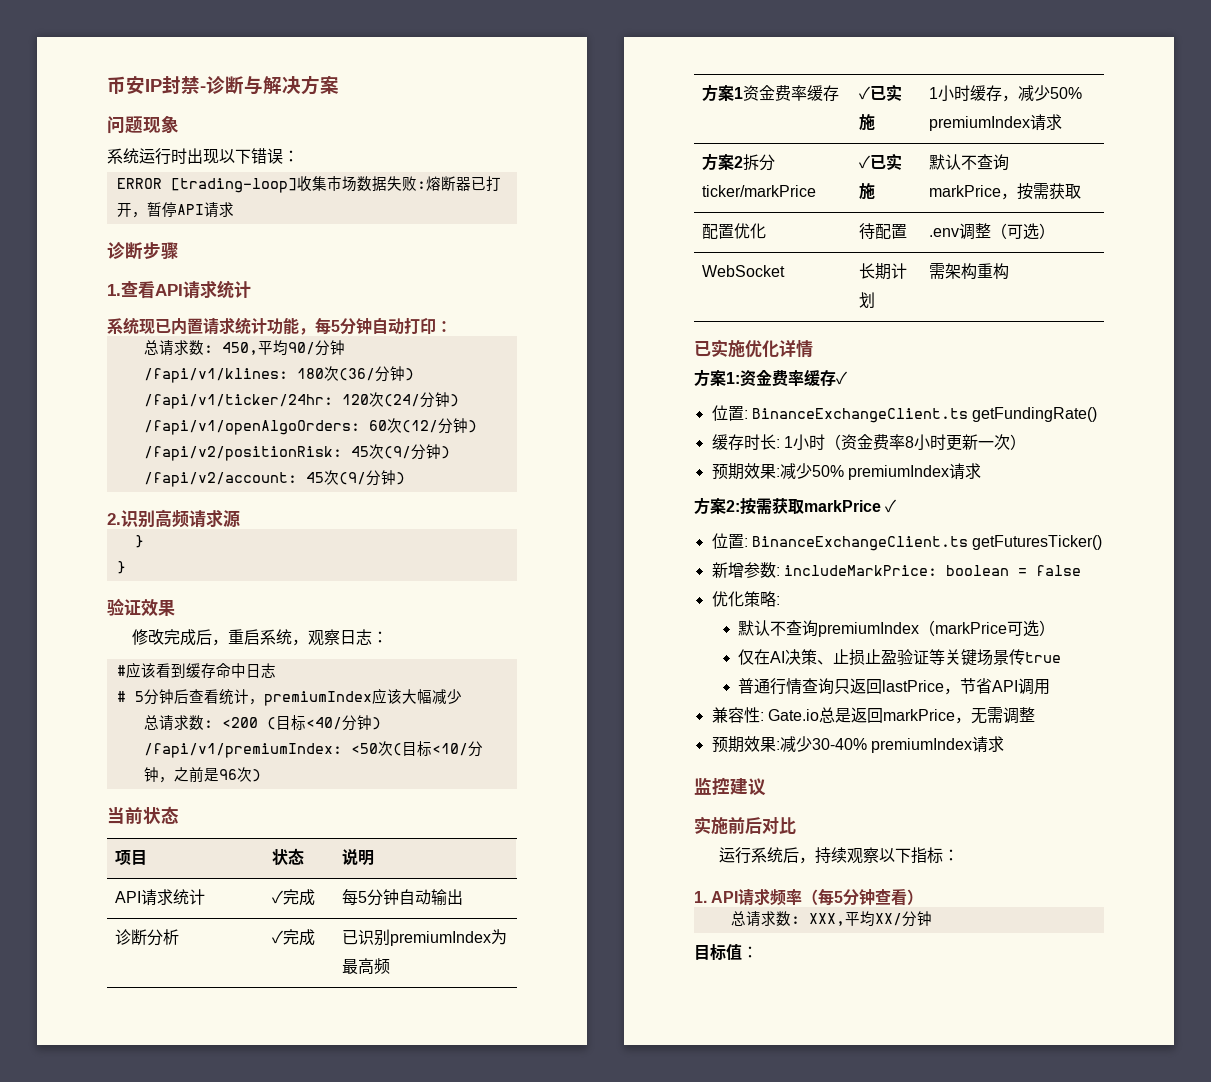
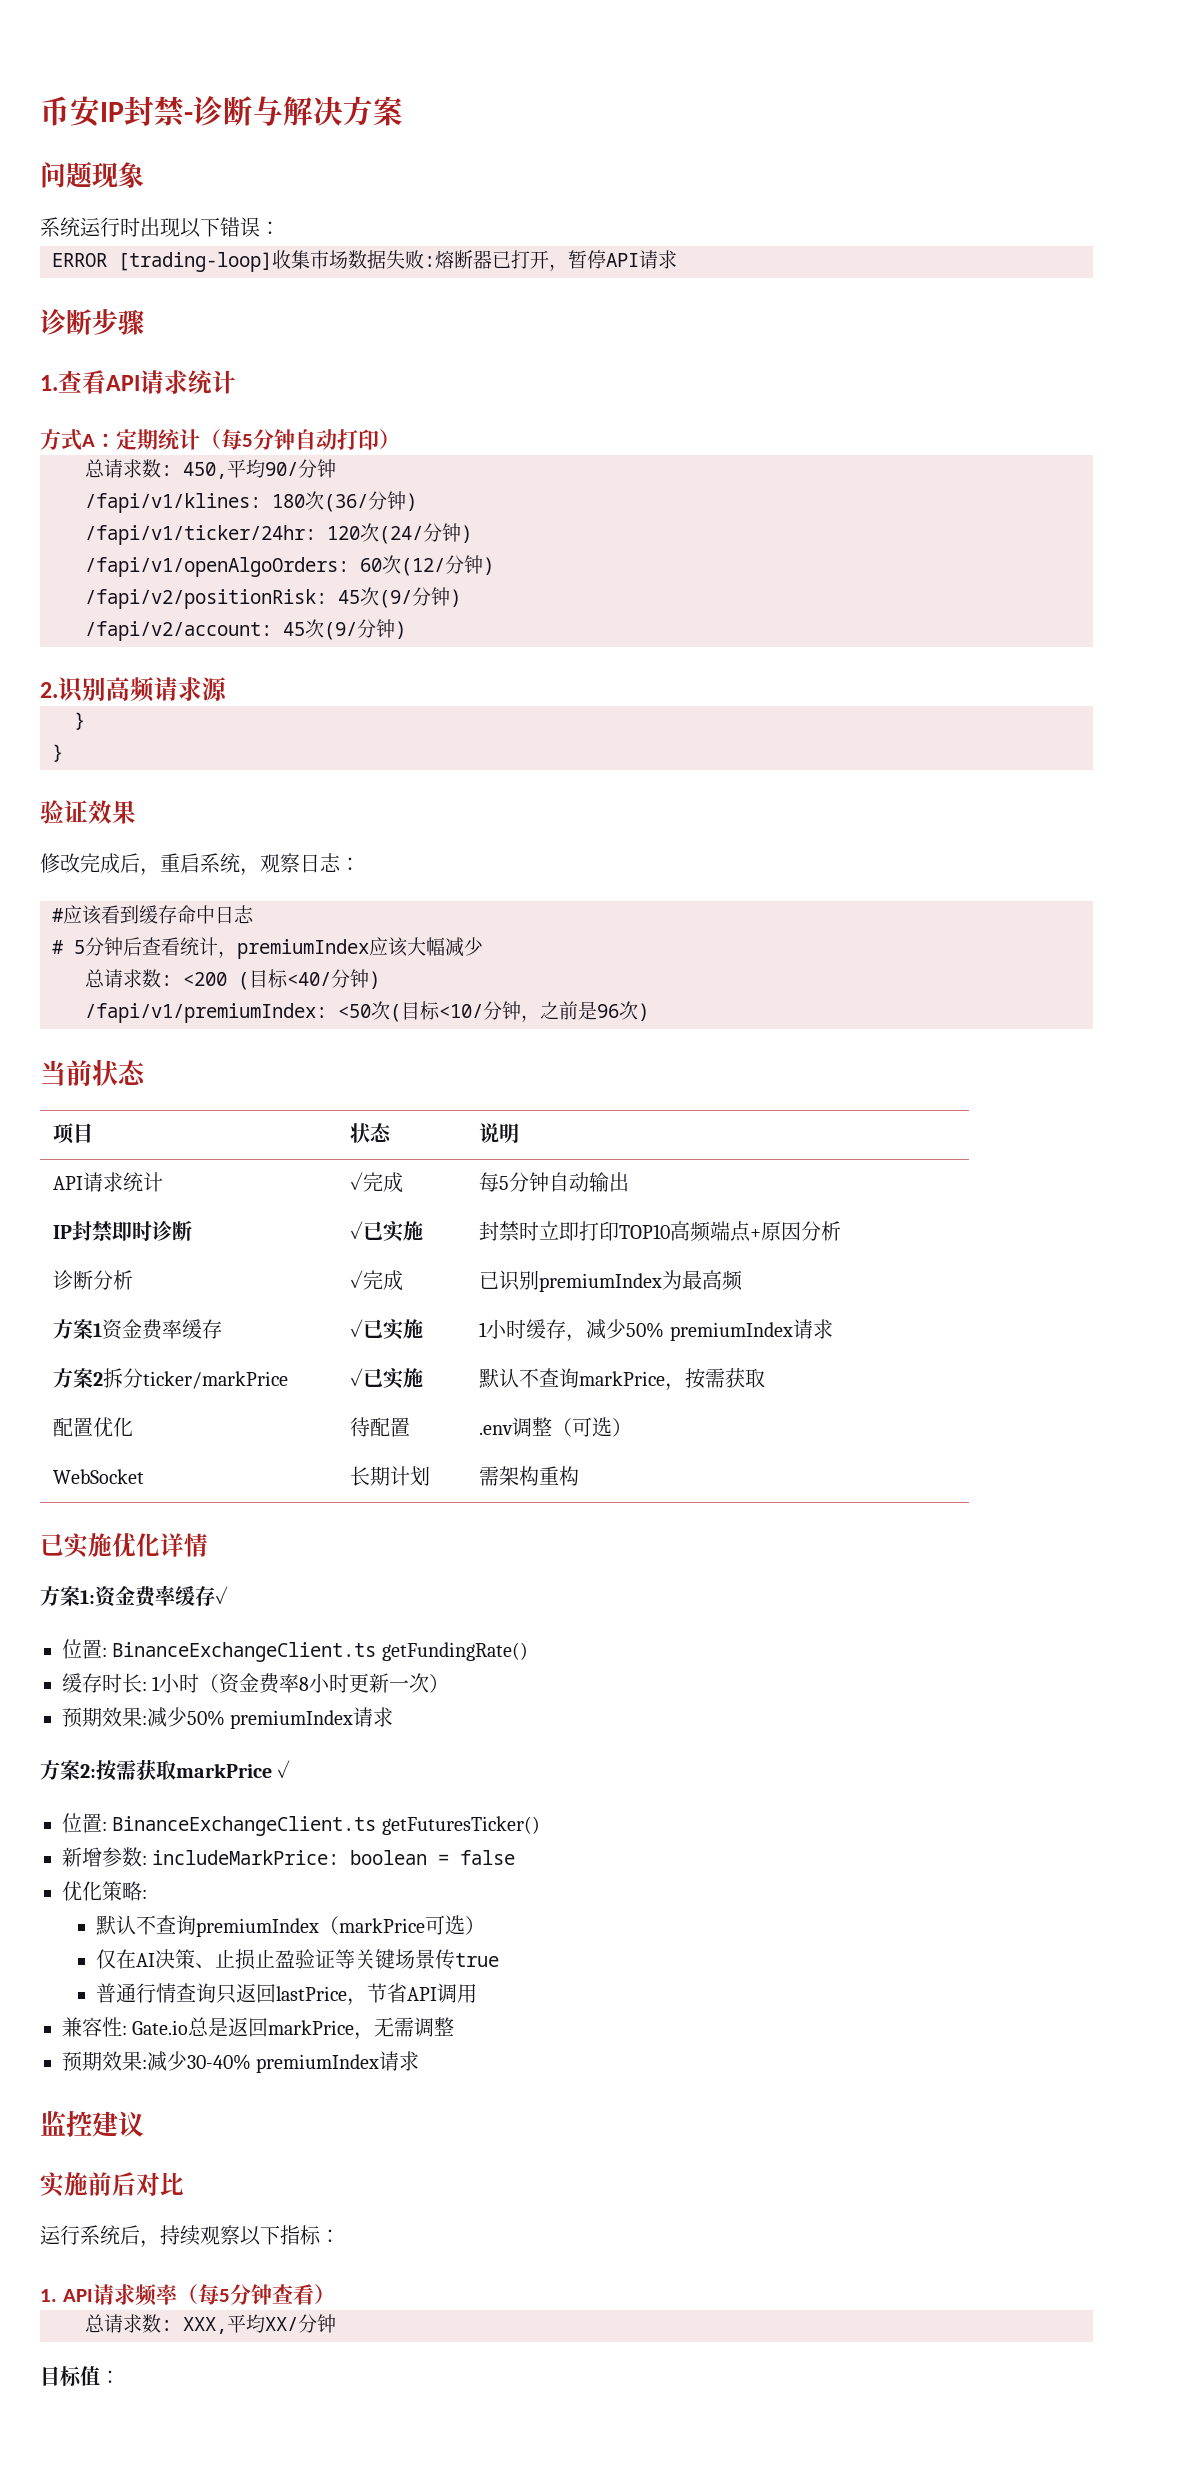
- 系统现已内置请求统计功能，每5分钟自动打印：
+ 方式A：定期统计（每5分钟自动打印）
+ IP封禁即时诊断 | ✓已实施 | 封禁时立即打印TOP10高频端点+原因分析

